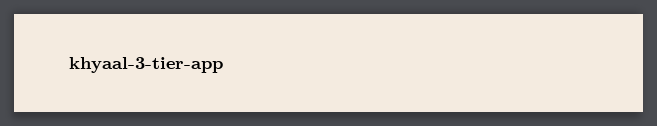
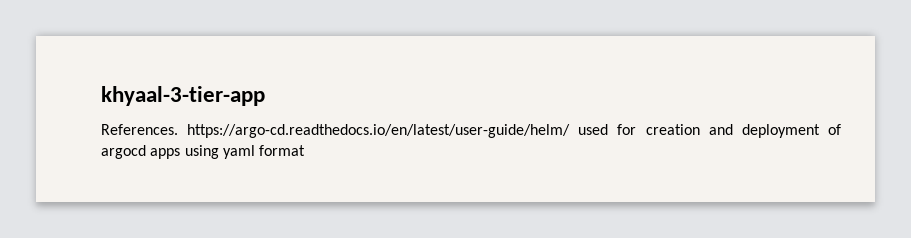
+ References. https://argo-cd.readthedocs.io/en/latest/user-guide/helm/ used for creation and deployment of argocd apps using yaml format

